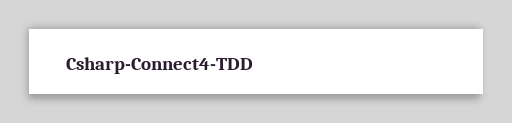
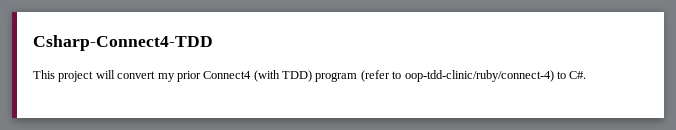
+ This project will convert my prior Connect4 (with TDD) program (refer to oop-tdd-clinic/ruby/connect-4) to C#.

